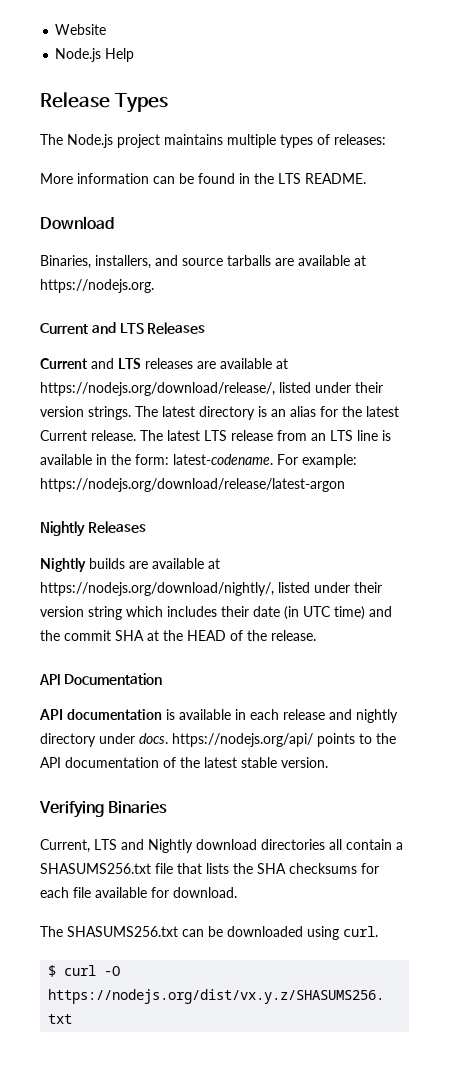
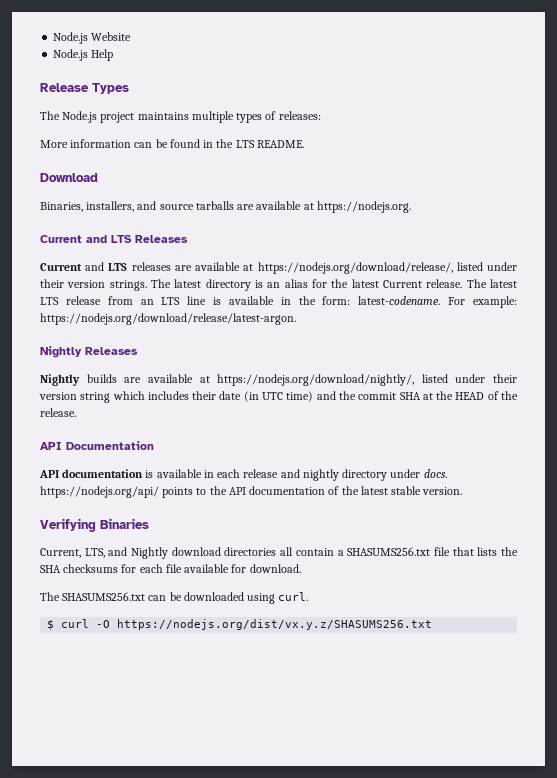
- Website
+ Node.js Website
- For example: https://nodejs.org/download/release/latest-argon
+ For example: https://nodejs.org/download/release/latest-argon.
- Current, LTS and Nightly download directories all contain a SHASUMS256.txt file that lists the SHA checksums for each file available for download.
+ Current, LTS, and Nightly download directories all contain a SHASUMS256.txt file that lists the SHA checksums for each file available for download.

